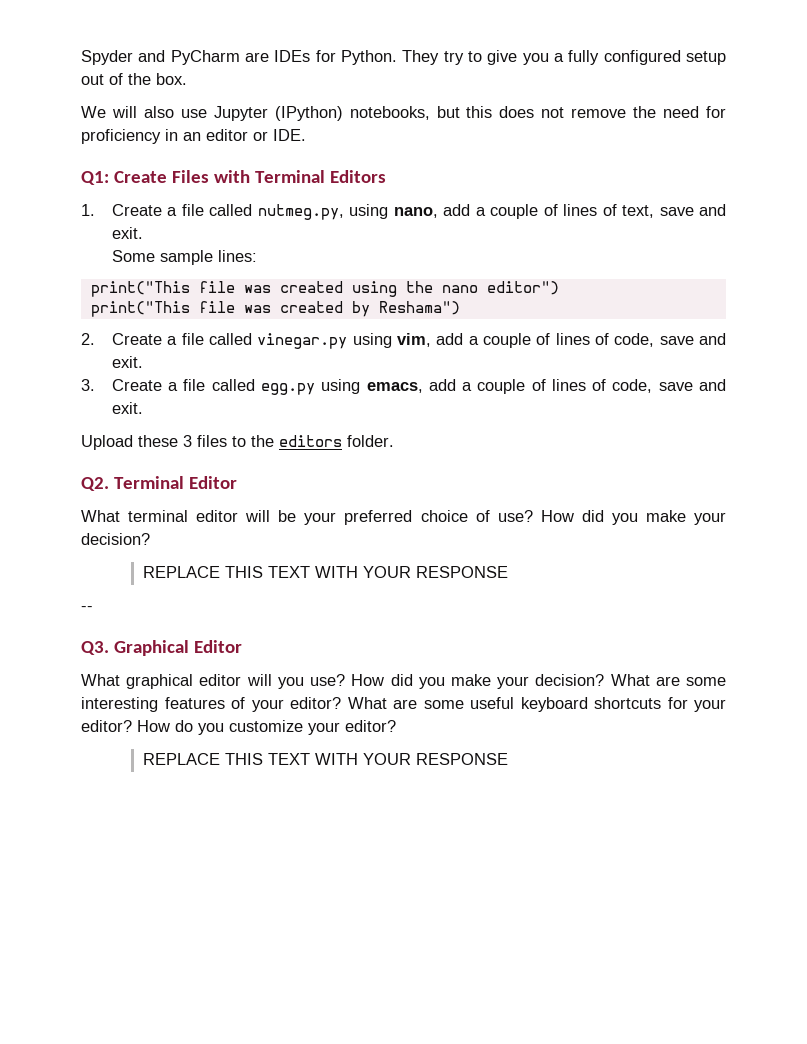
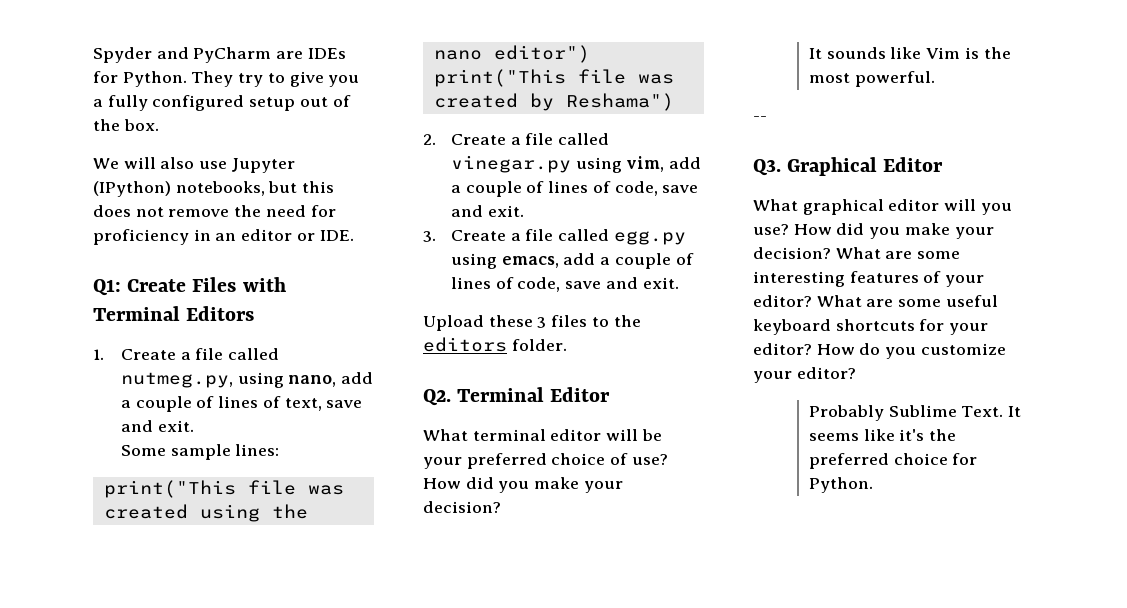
  What terminal editor will be your preferred choice of use? How did you make your decision?
- REPLACE THIS TEXT WITH YOUR RESPONSE
+ It sounds like Vim is the most powerful.
  How do you customize your editor?
- REPLACE THIS TEXT WITH YOUR RESPONSE
+ Probably Sublime Text. It seems like it's the preferred choice for Python.

